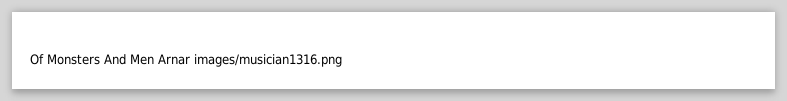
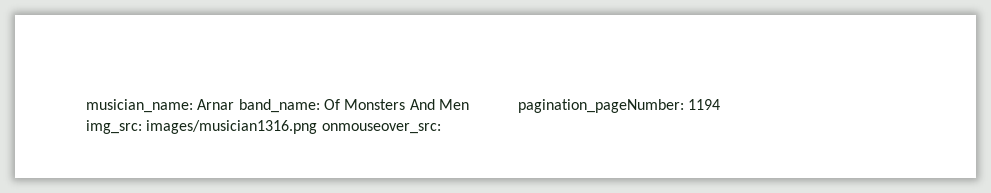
- Of Monsters And Men Arnar images/musician1316.png
+ musician_name: Arnar band_name: Of Monsters And Men img_src: images/musician1316.png onmouseover_src: pagination_pageNumber: 1194

